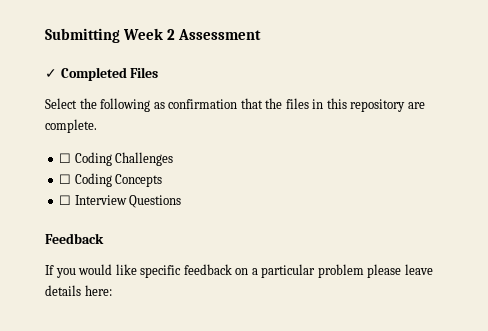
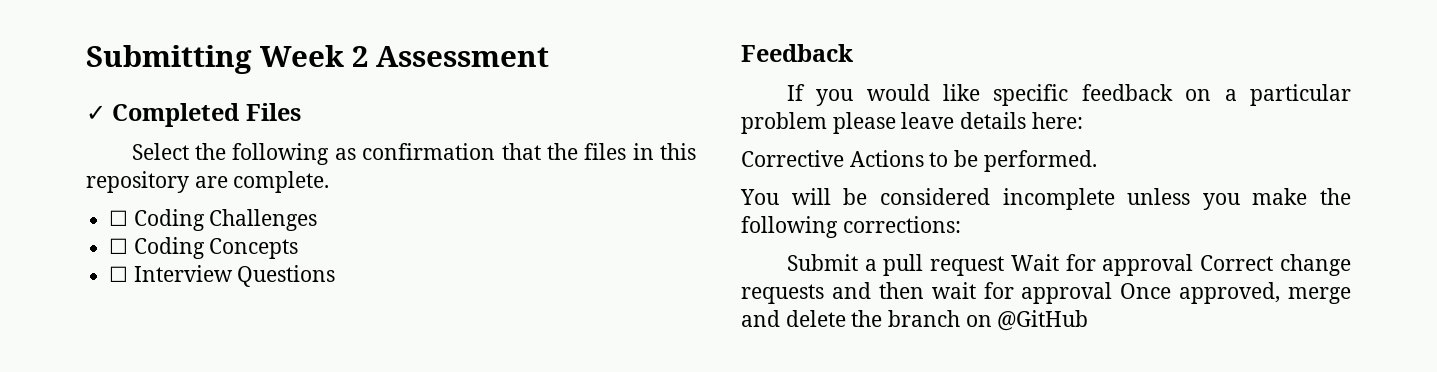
+ Corrective Actions to be performed.
+ You will be considered incomplete unless you make the following corrections:
+ Submit a pull request Wait for approval Correct change requests and then wait for approval Once approved, merge and delete the branch on @GitHub

